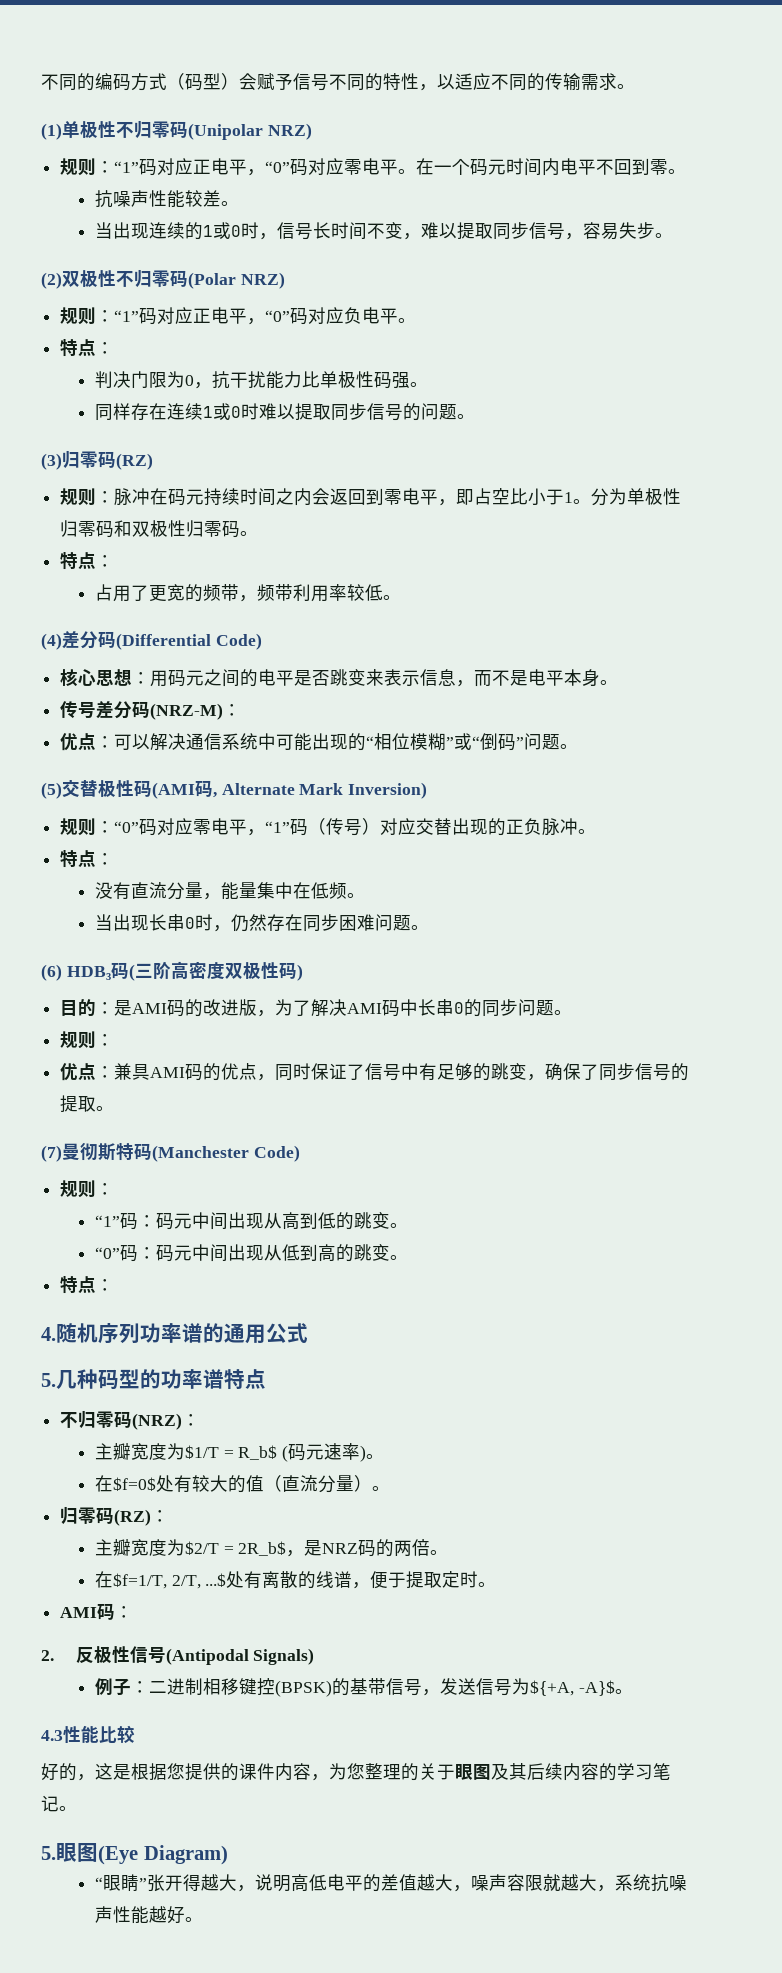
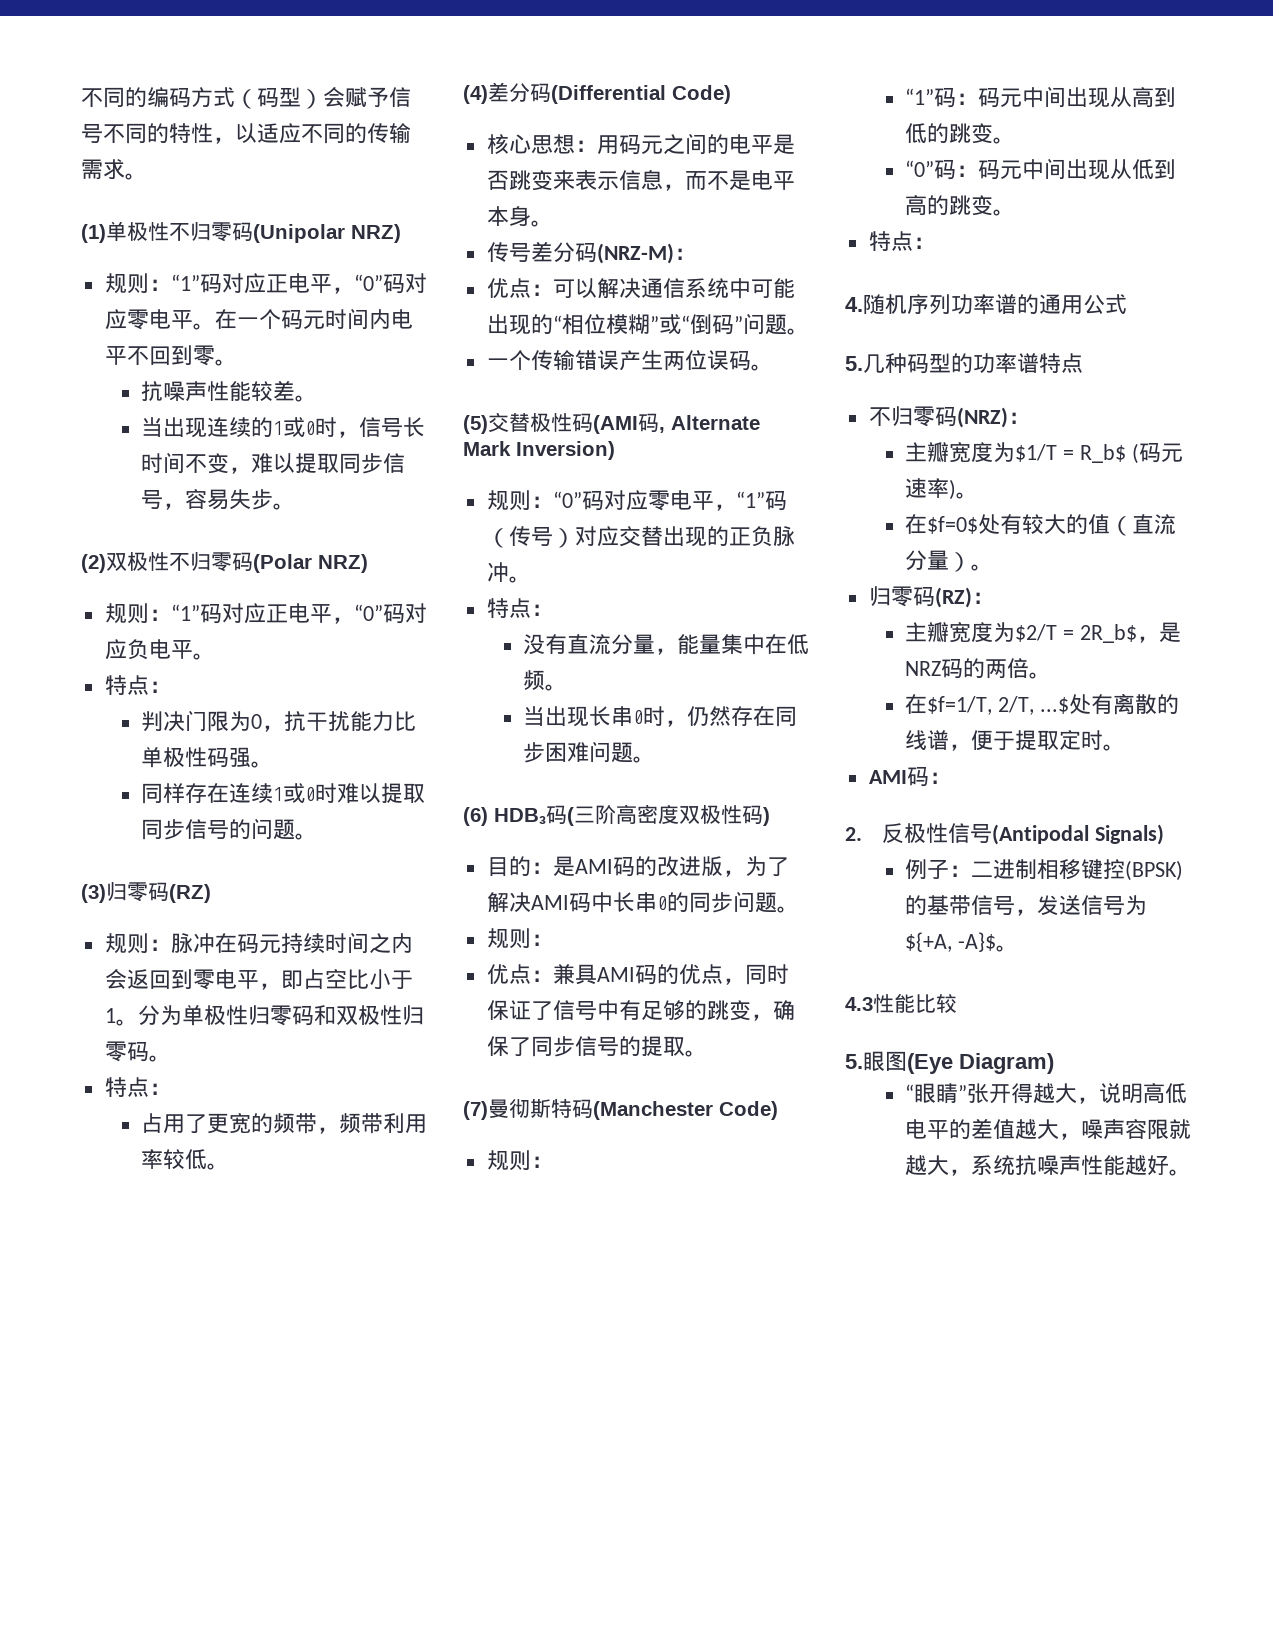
+ 一个传输错误产生两位误码。
- 好的，这是根据您提供的课件内容，为您整理的关于眼图及其后续内容的学习笔记。

